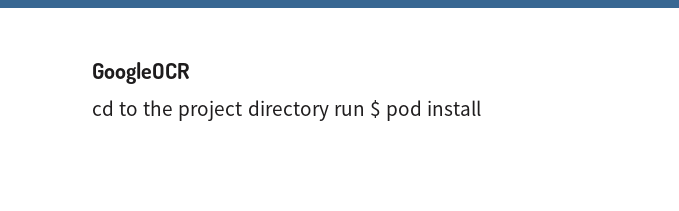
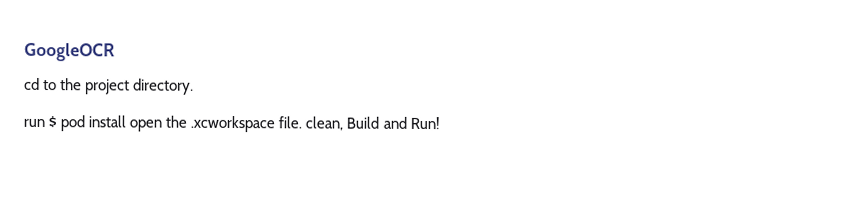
- cd to the project directory run $ pod install
+ cd to the project directory.
+ run $ pod install open the .xcworkspace file. clean, Build and Run!

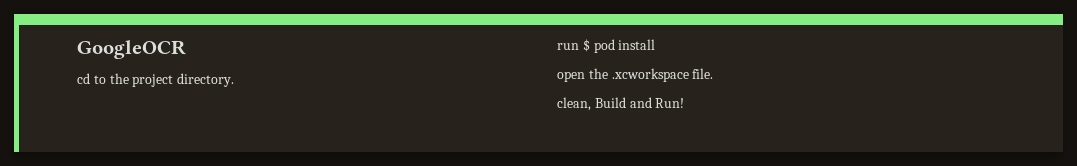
- run $ pod install open the .xcworkspace file. clean, Build and Run!
+ run $ pod install
+ open the .xcworkspace file.
+ clean, Build and Run!

